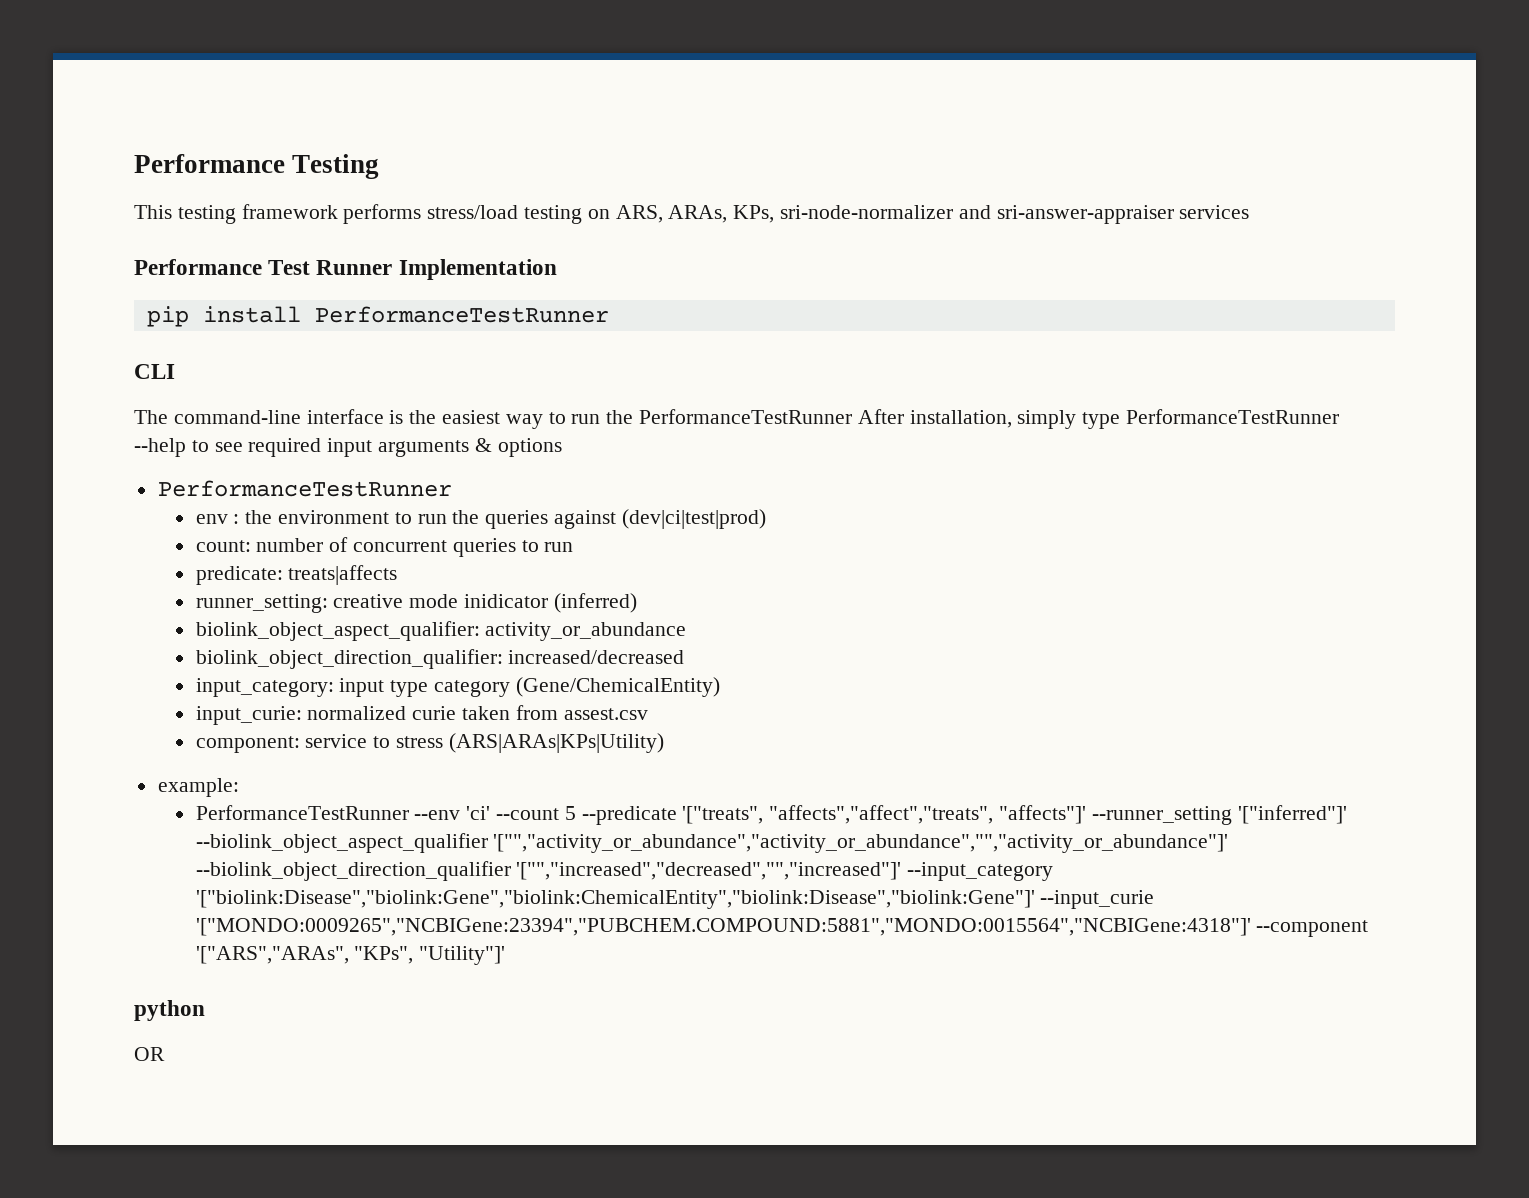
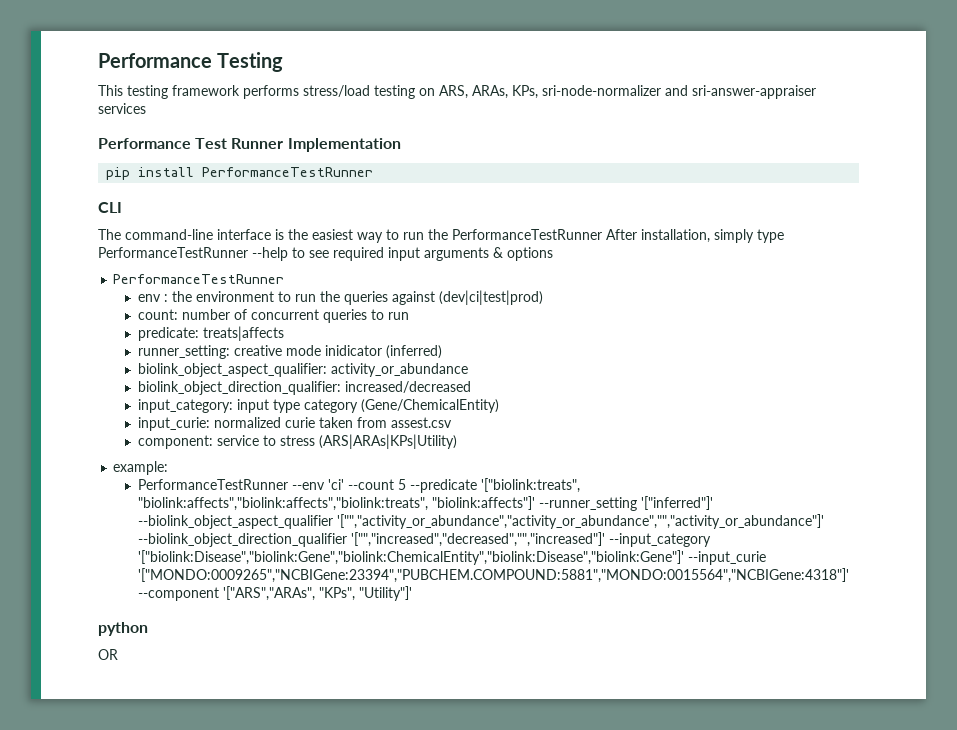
- PerformanceTestRunner --env 'ci' --count 5 --predicate '["treats", "affects","affect","treats", "affects"]' --runner_setting '["inferred"]' --biolink_object_aspect_qualifier '["","activity_or_abundance","activity_or_abundance","","activity_or_abundance"]' --biolink_object_direction_qualifier '["","increased","decreased","","increased"]' --input_category '["biolink:Disease","biolink:Gene","biolink:ChemicalEntity","biolink:Disease","biolink:Gene"]' --input_curie '["MONDO:0009265","NCBIGene:23394","PUBCHEM.COMPOUND:5881","MONDO:0015564","NCBIGene:4318"]' --component '["ARS","ARAs", "KPs", "Utility"]'
+ PerformanceTestRunner --env 'ci' --count 5 --predicate '["biolink:treats", "biolink:affects","biolink:affects","biolink:treats", "biolink:affects"]' --runner_setting '["inferred"]' --biolink_object_aspect_qualifier '["","activity_or_abundance","activity_or_abundance","","activity_or_abundance"]' --biolink_object_direction_qualifier '["","increased","decreased","","increased"]' --input_category '["biolink:Disease","biolink:Gene","biolink:ChemicalEntity","biolink:Disease","biolink:Gene"]' --input_curie '["MONDO:0009265","NCBIGene:23394","PUBCHEM.COMPOUND:5881","MONDO:0015564","NCBIGene:4318"]' --component '["ARS","ARAs", "KPs", "Utility"]'

